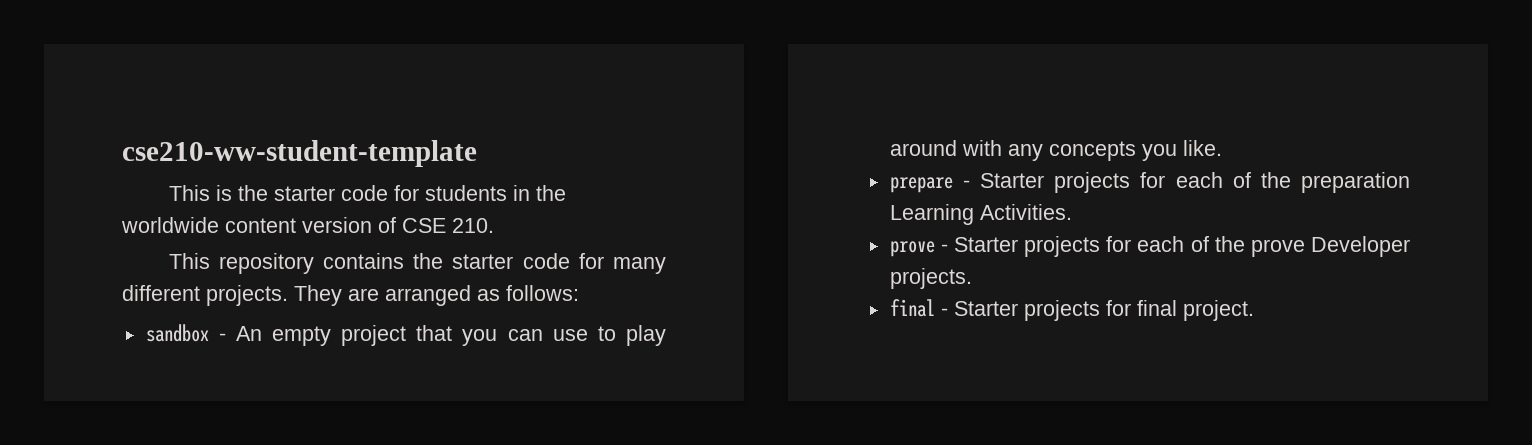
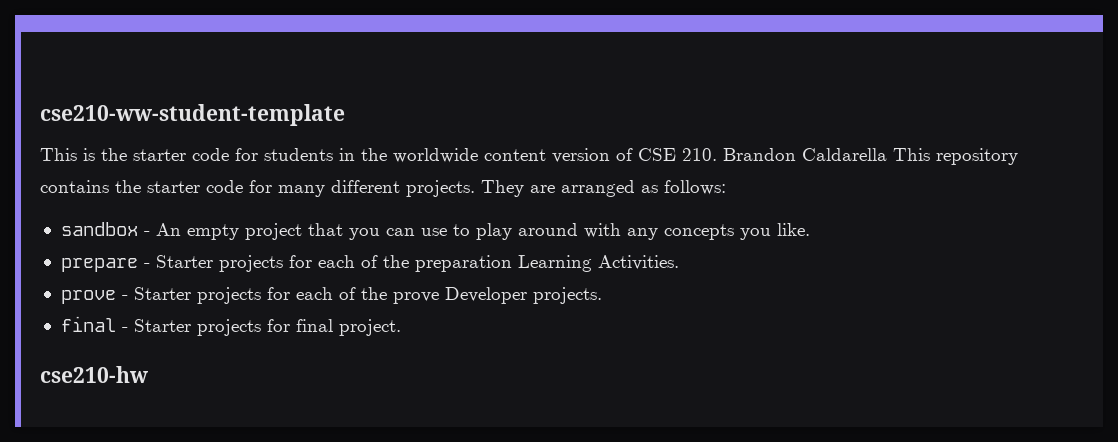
- This is the starter code for students in the worldwide content version of CSE 210.
- This repository contains the starter code for many different projects.
+ This is the starter code for students in the worldwide content version of CSE 210. Brandon Caldarella This repository contains the starter code for many different projects.
+ cse210-hw

